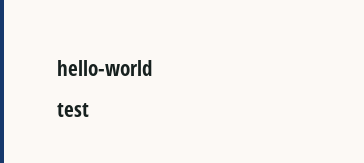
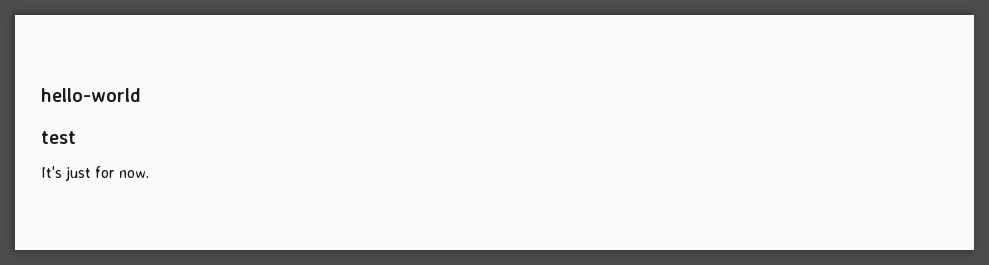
+ It's just for now.

